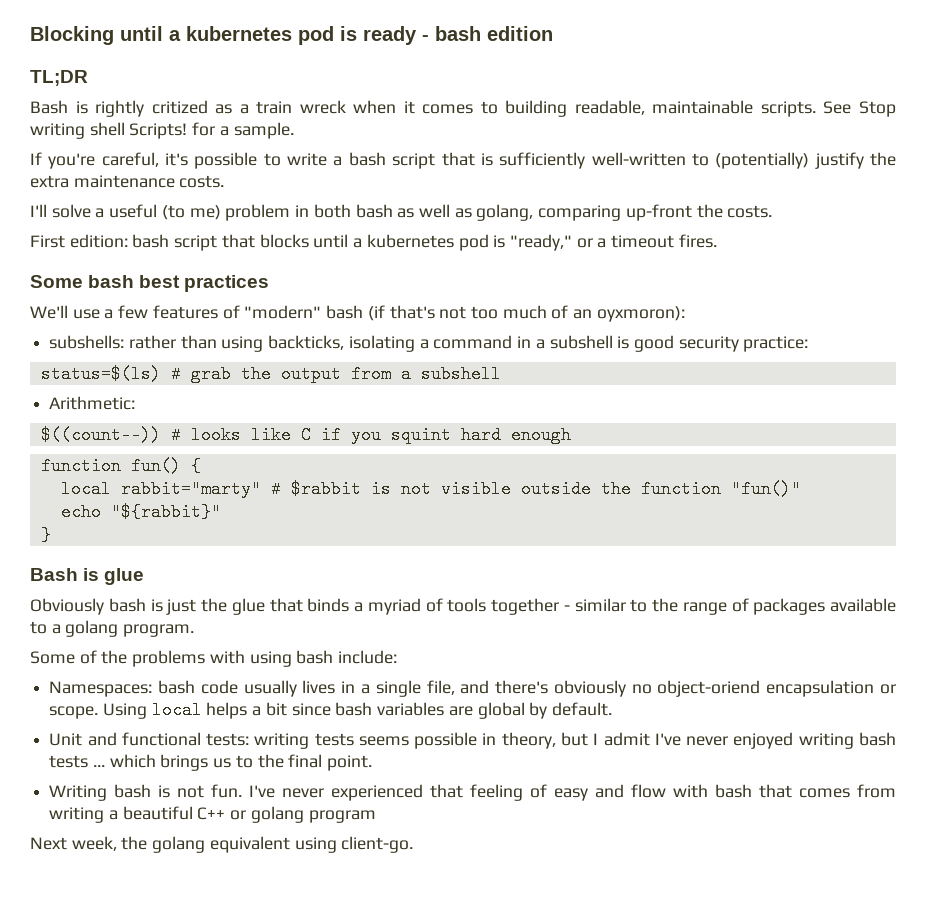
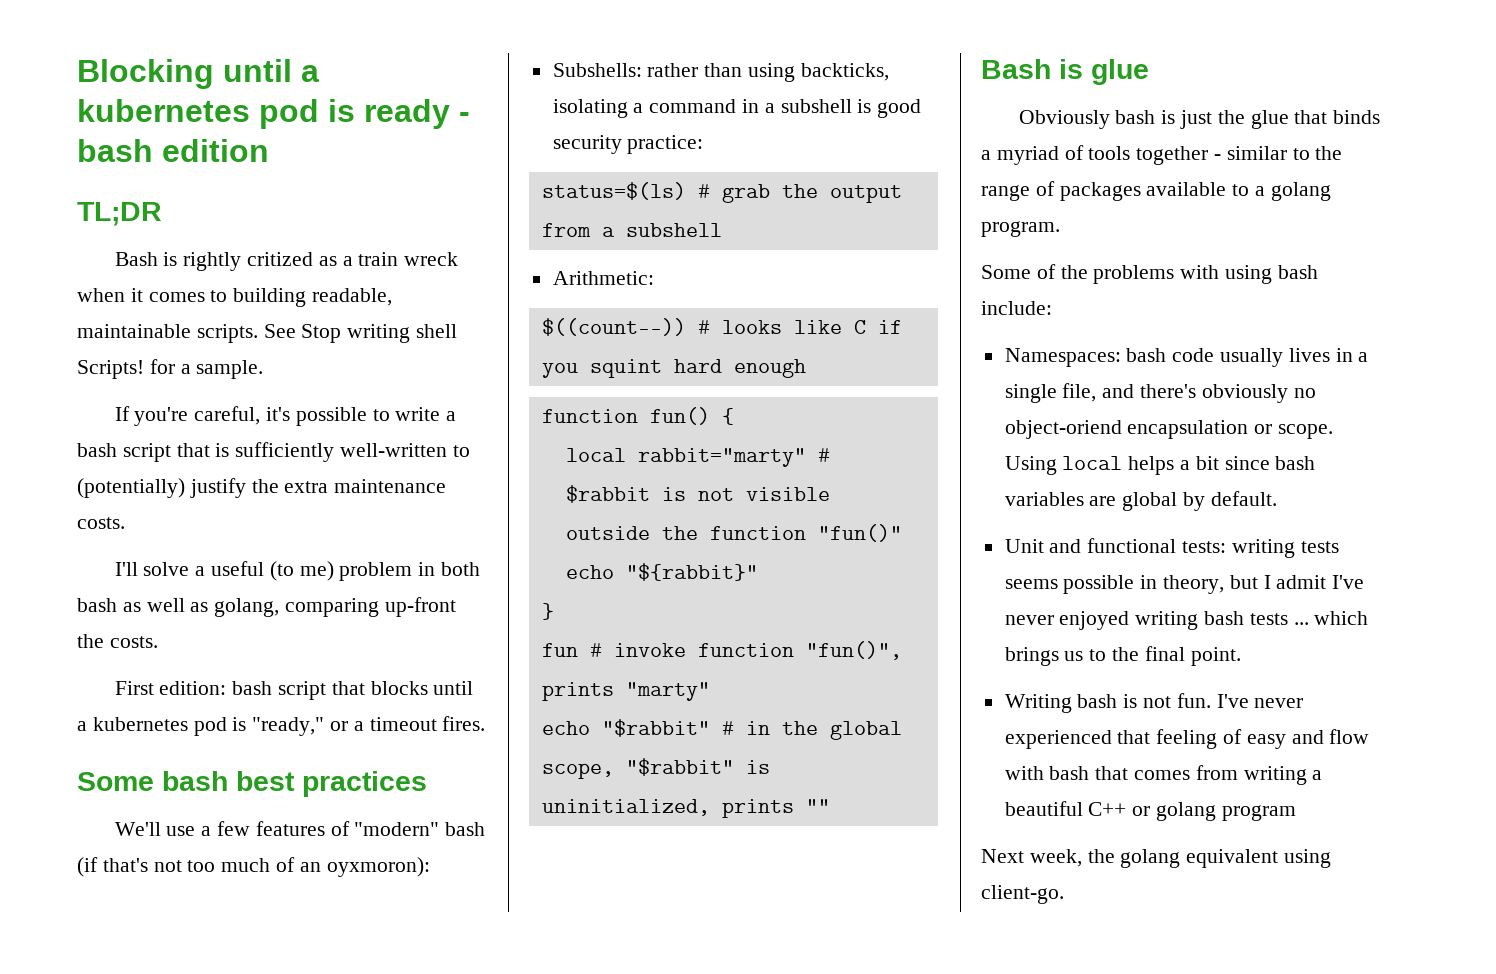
- subshells: rather than using backticks, isolating a command in a subshell is good security practice:
+ Subshells: rather than using backticks, isolating a command in a subshell is good security practice:
+ fun # invoke function "fun()", prints "marty"
+ echo "$rabbit" # in the global scope, "$rabbit" is uninitialized, prints ""

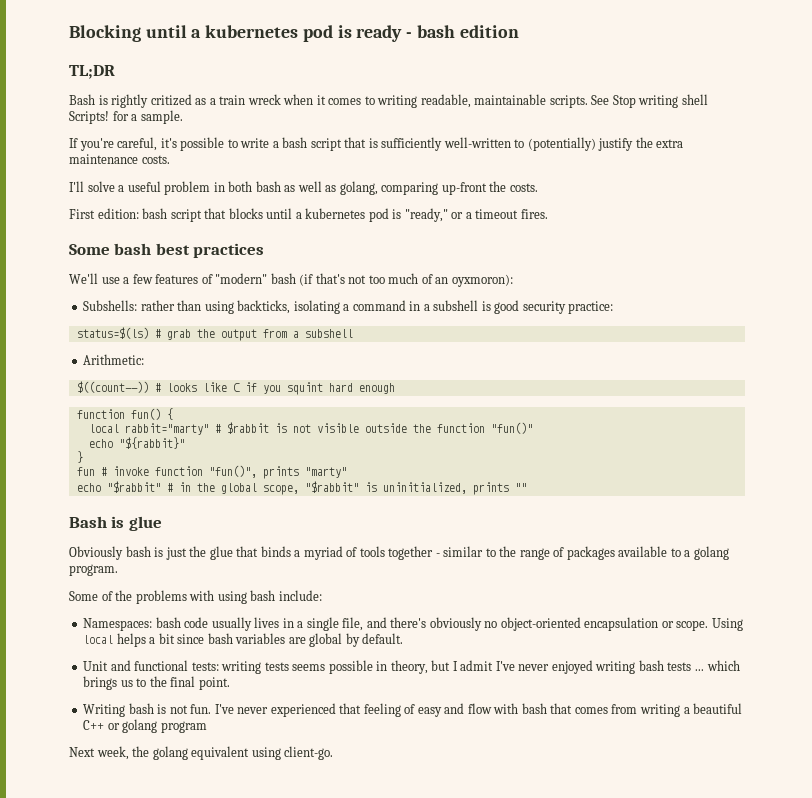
- Bash is rightly critized as a train wreck when it comes to building readable, maintainable scripts.
+ Bash is rightly critized as a train wreck when it comes to writing readable, maintainable scripts.
- I'll solve a useful (to me) problem in both bash as well as golang, comparing up-front the costs.
+ I'll solve a useful problem in both bash as well as golang, comparing up-front the costs.
- Namespaces: bash code usually lives in a single file, and there's obviously no object-oriend encapsulation or scope.
+ Namespaces: bash code usually lives in a single file, and there's obviously no object-oriented encapsulation or scope.

